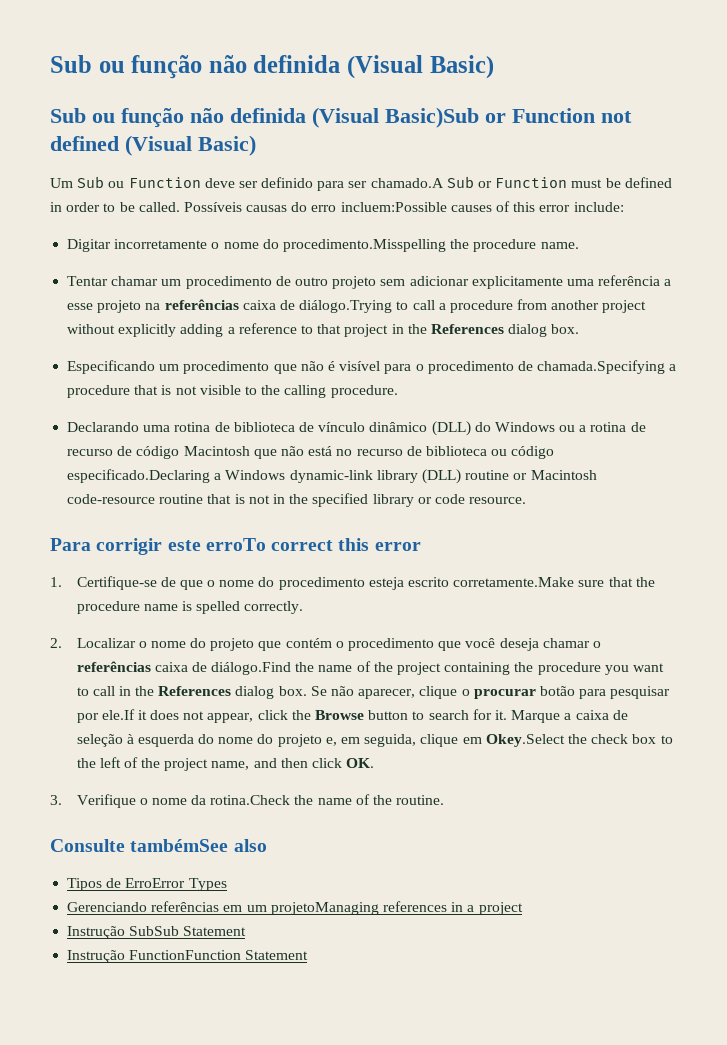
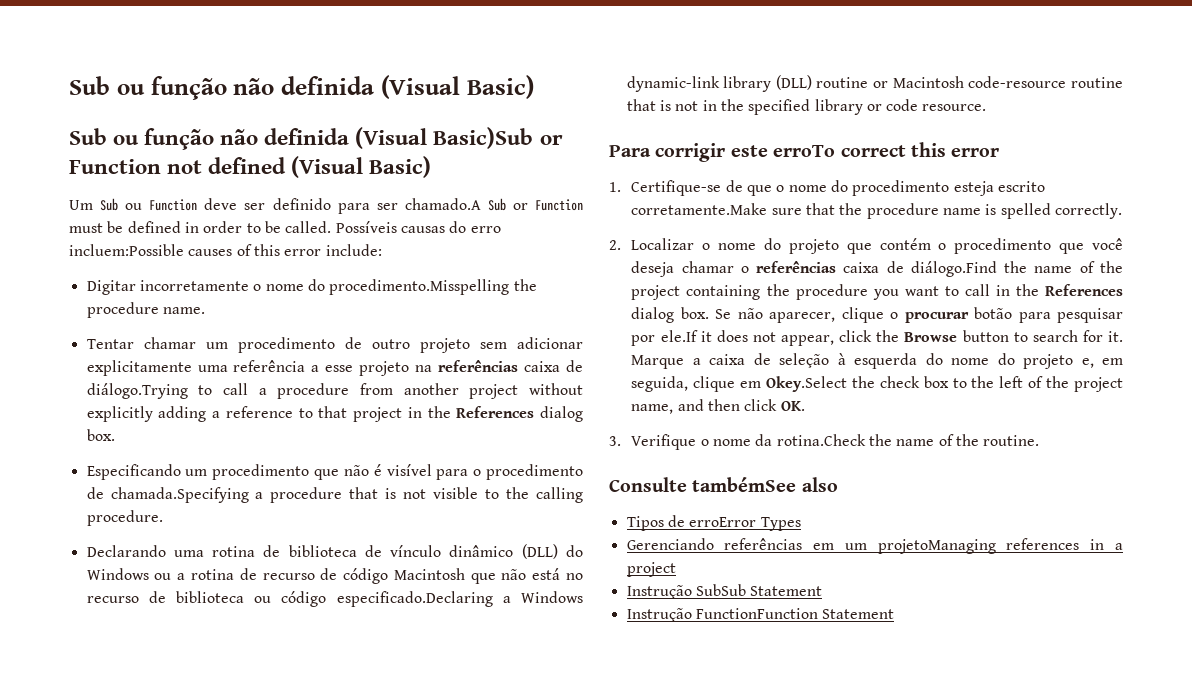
- Tipos de ErroError Types
+ Tipos de erroError Types

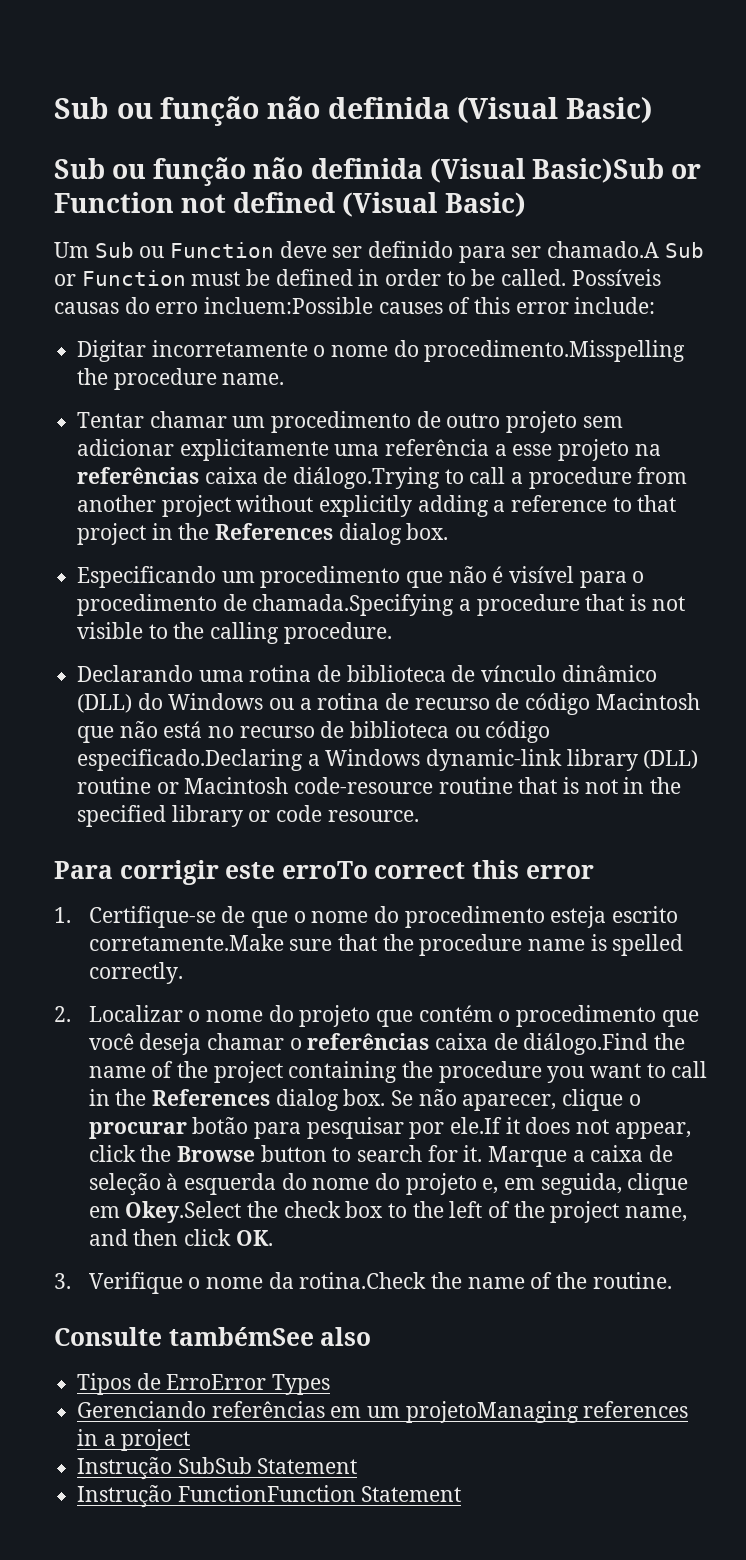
- Tipos de erroError Types
+ Tipos de ErroError Types

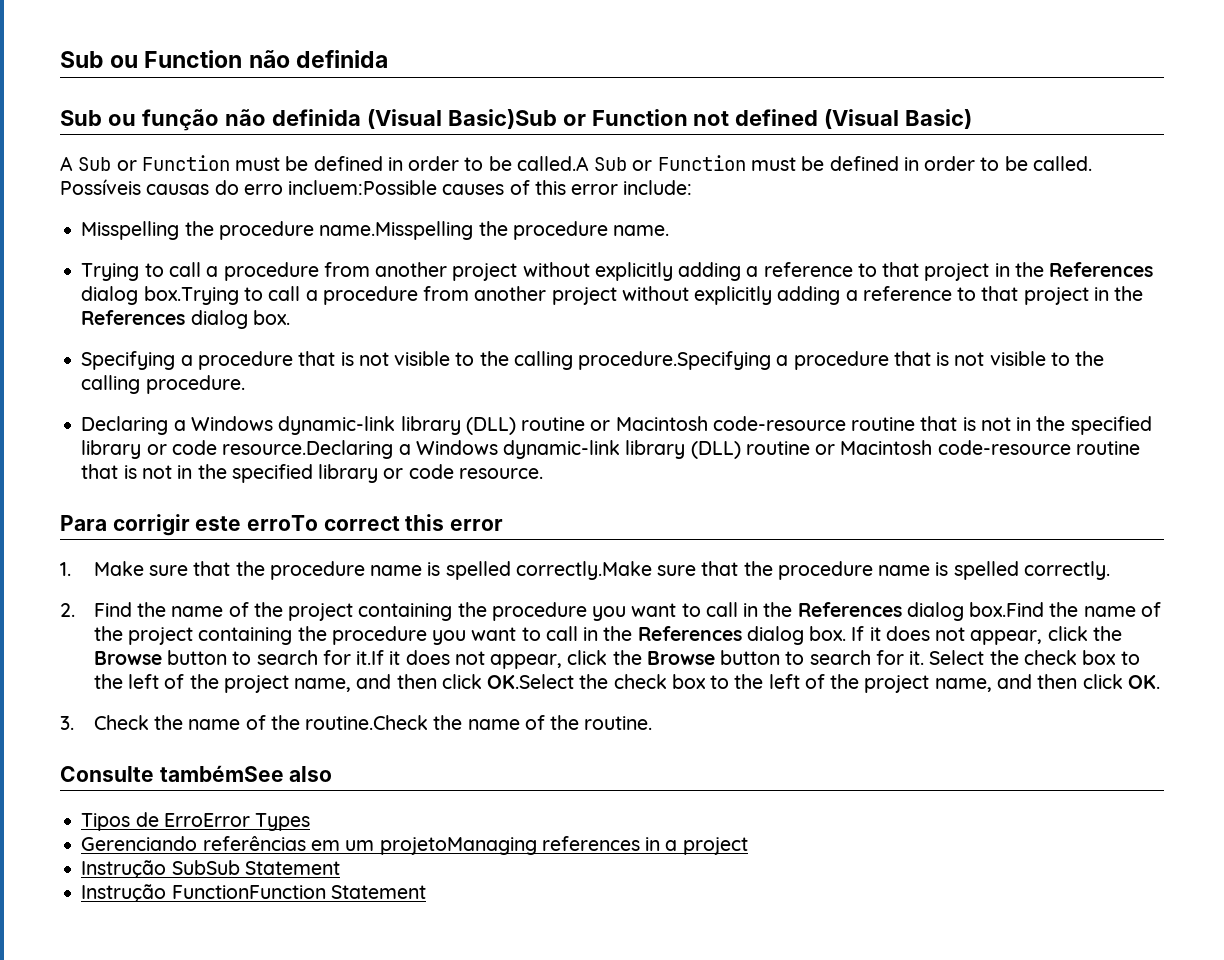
- Sub ou função não definida (Visual Basic)
+ Sub ou Function não definida
- Um Sub ou Function deve ser definido para ser chamado.A Sub or Function must be defined in order to be called.
+ A Sub or Function must be defined in order to be called.A Sub or Function must be defined in order to be called.
- Digitar incorretamente o nome do procedimento.Misspelling the procedure name.
- Tentar chamar um procedimento de outro projeto sem adicionar explicitamente uma referência a esse projeto na referências caixa de diálogo.Trying to call a procedure from another project without explicitly adding a reference to that project in the References dialog box.
+ Misspelling the procedure name.Misspelling the procedure name.
+ Trying to call a procedure from another project without explicitly adding a reference to that project in the References dialog box.Trying to call a procedure from another project without explicitly adding a reference to that project in the References dialog box.
- Especificando um procedimento que não é visível para o procedimento de chamada.Specifying a procedure that is not visible to the calling procedure.
+ Specifying a procedure that is not visible to the calling procedure.Specifying a procedure that is not visible to the calling procedure.
- Declarando uma rotina de biblioteca de vínculo dinâmico (DLL) do Windows ou a rotina de recurso de código Macintosh que não está no recurso de biblioteca ou código especificado.Declaring a Windows dynamic-link library (DLL) routine or Macintosh code-resource routine that is not in the specified library or code resource.
+ Declaring a Windows dynamic-link library (DLL) routine or Macintosh code-resource routine that is not in the specified library or code resource.Declaring a Windows dynamic-link library (DLL) routine or Macintosh code-resource routine that is not in the specified library or code resource.
- 1. Certifique-se de que o nome do procedimento esteja escrito corretamente.Make sure that the procedure name is spelled correctly.
+ 1. Make sure that the procedure name is spelled correctly.Make sure that the procedure name is spelled correctly.
- 2. Localizar o nome do projeto que contém o procedimento que você deseja chamar o referências caixa de diálogo.Find the name of the project containing the procedure you want to call in the References dialog box.
+ 2. Find the name of the project containing the procedure you want to call in the References dialog box.Find the name of the project containing the procedure you want to call in the References dialog box.
- Se não aparecer, clique o procurar botão para pesquisar por ele.If it does not appear, click the Browse button to search for it.
+ If it does not appear, click the Browse button to search for it.If it does not appear, click the Browse button to search for it.
- Marque a caixa de seleção à esquerda do nome do projeto e, em seguida, clique em Okey.Select the check box to the left of the project name, and then click OK.
+ Select the check box to the left of the project name, and then click OK.Select the check box to the left of the project name, and then click OK.
- 3. Verifique o nome da rotina.Check the name of the routine.
+ 3. Check the name of the routine.Check the name of the routine.

